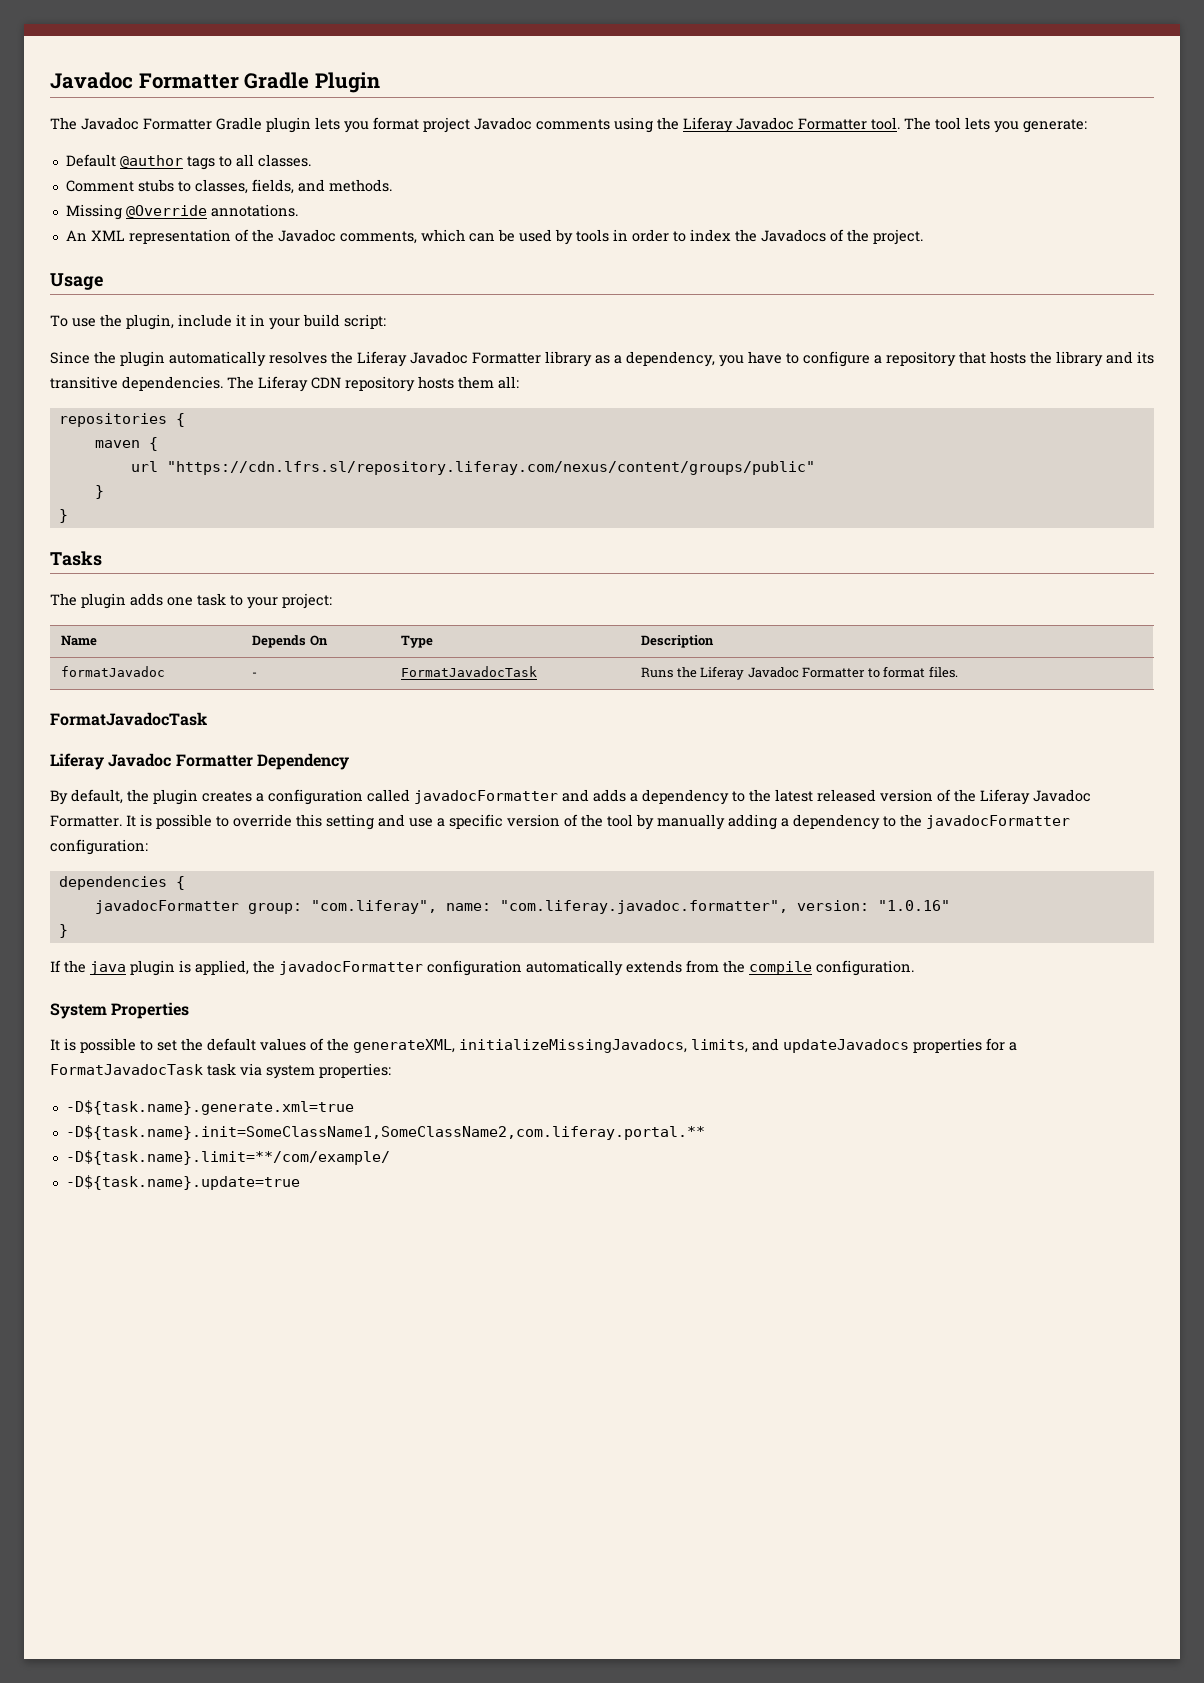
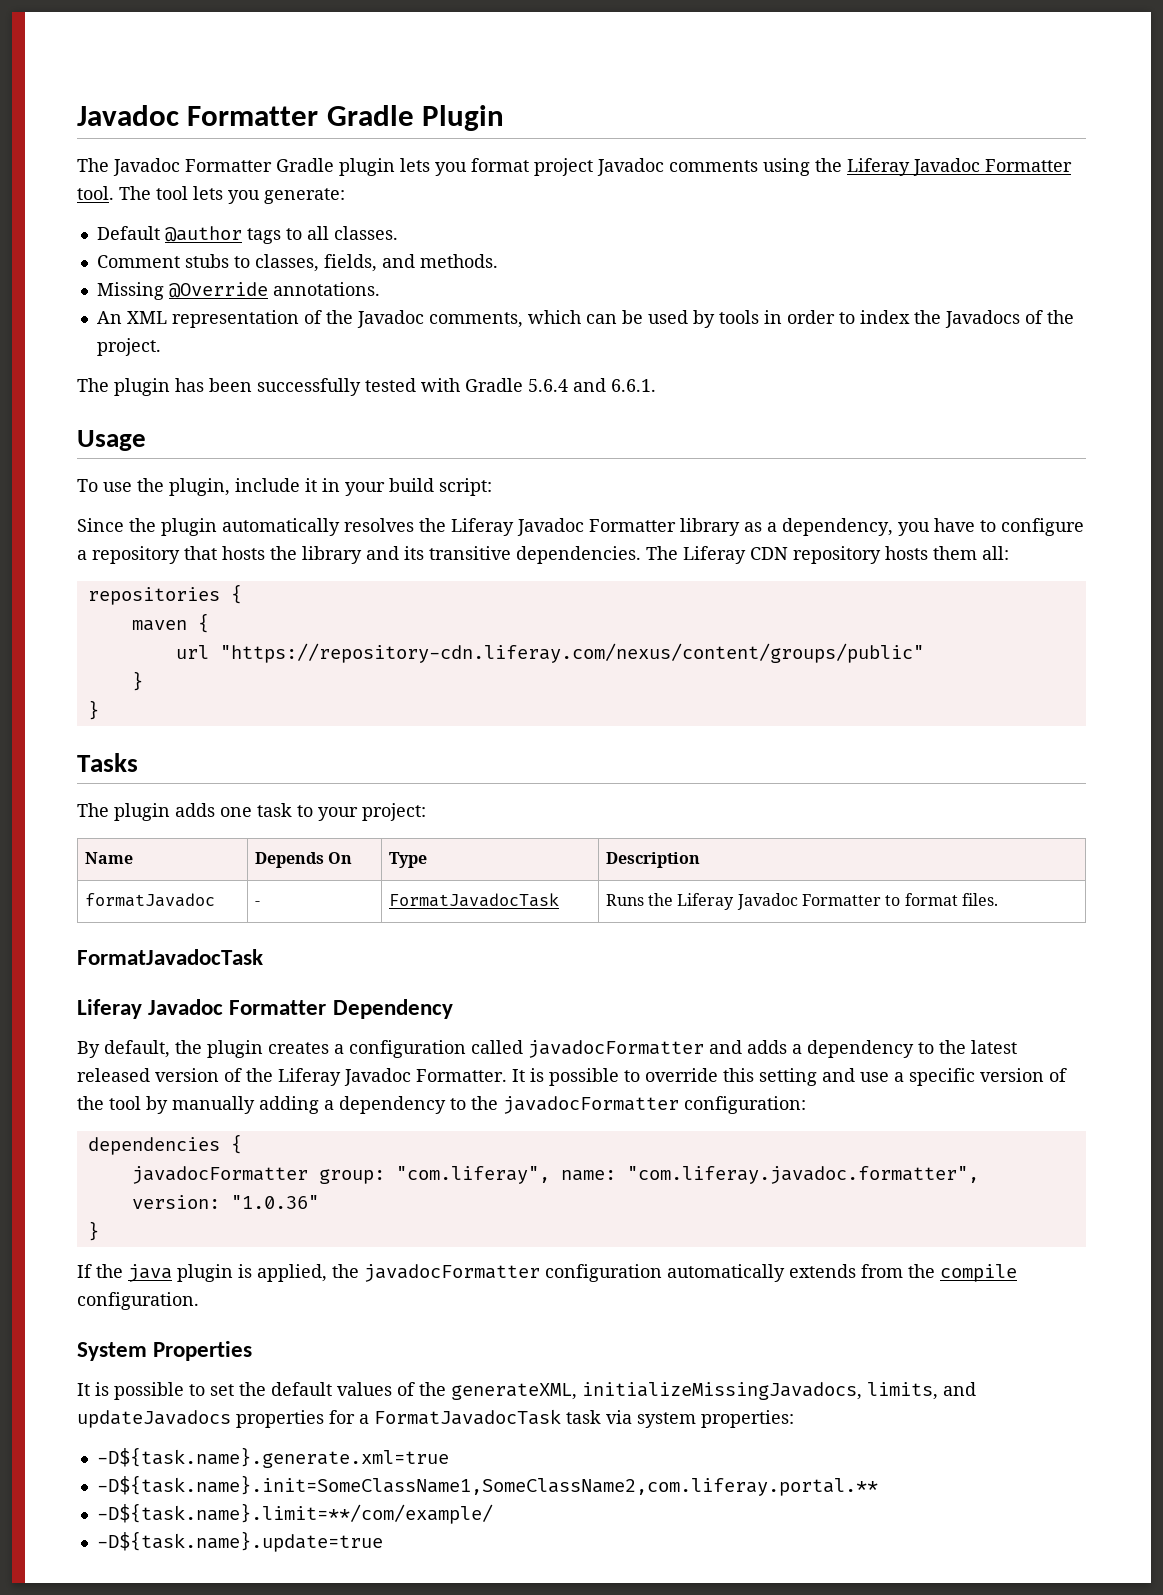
+ The plugin has been successfully tested with Gradle 5.6.4 and 6.6.1.
- url "https://cdn.lfrs.sl/repository.liferay.com/nexus/content/groups/public"
+ url "https://repository-cdn.liferay.com/nexus/content/groups/public"
- javadocFormatter group: "com.liferay", name: "com.liferay.javadoc.formatter", version: "1.0.16"
+ javadocFormatter group: "com.liferay", name: "com.liferay.javadoc.formatter", version: "1.0.36"

